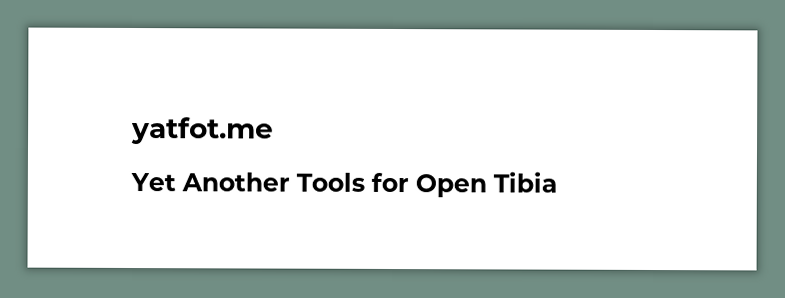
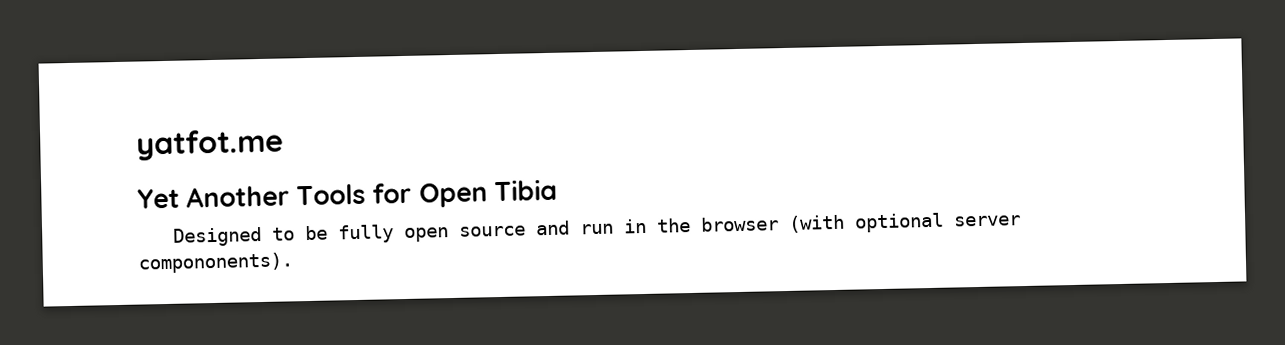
+ Designed to be fully open source and run in the browser (with optional server compononents).

